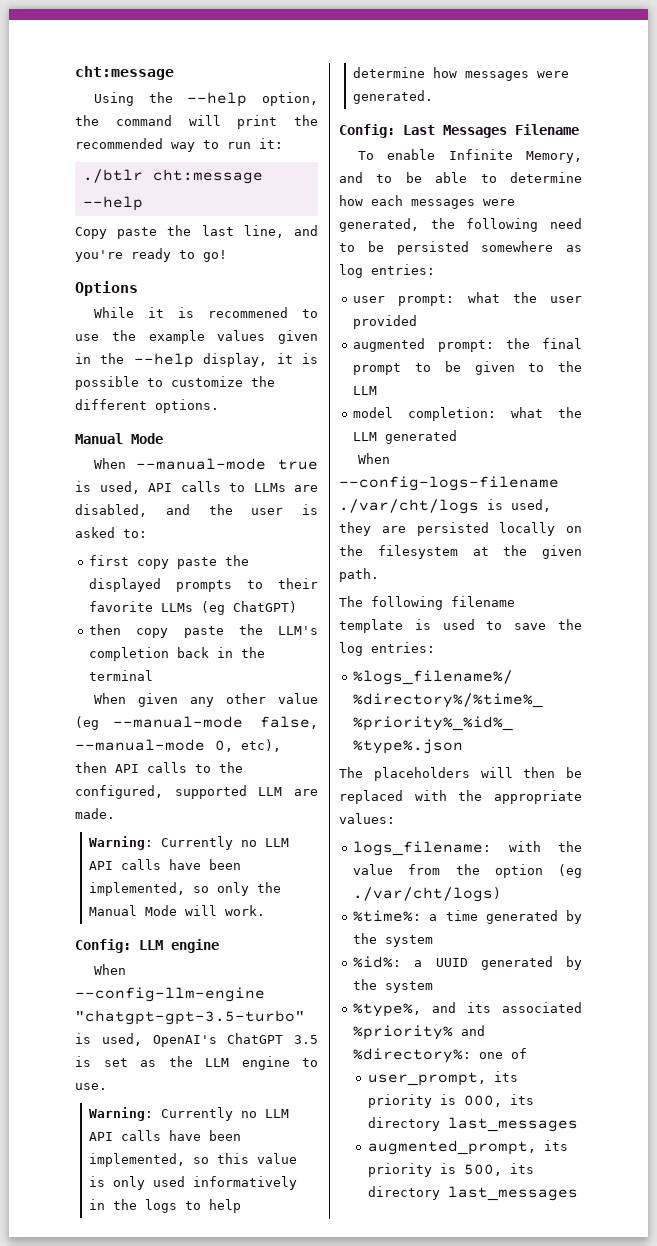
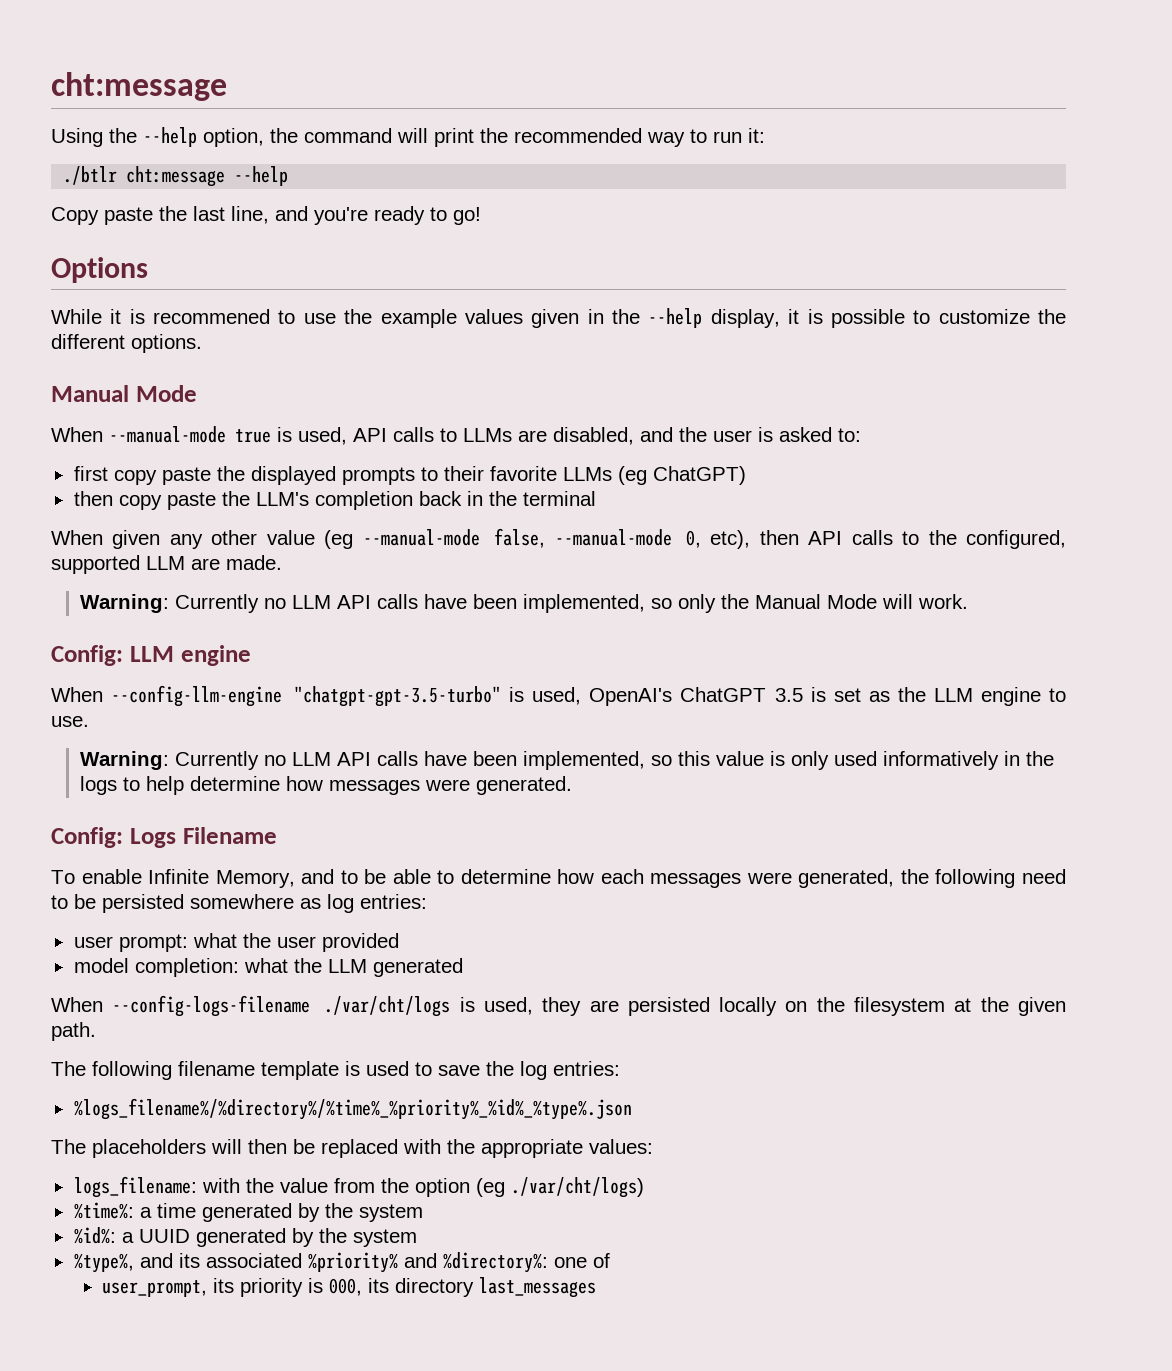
- Config: Last Messages Filename
+ Config: Logs Filename
- augmented prompt: the final prompt to be given to the LLM
- augmented_prompt, its priority is 500, its directory last_messages

